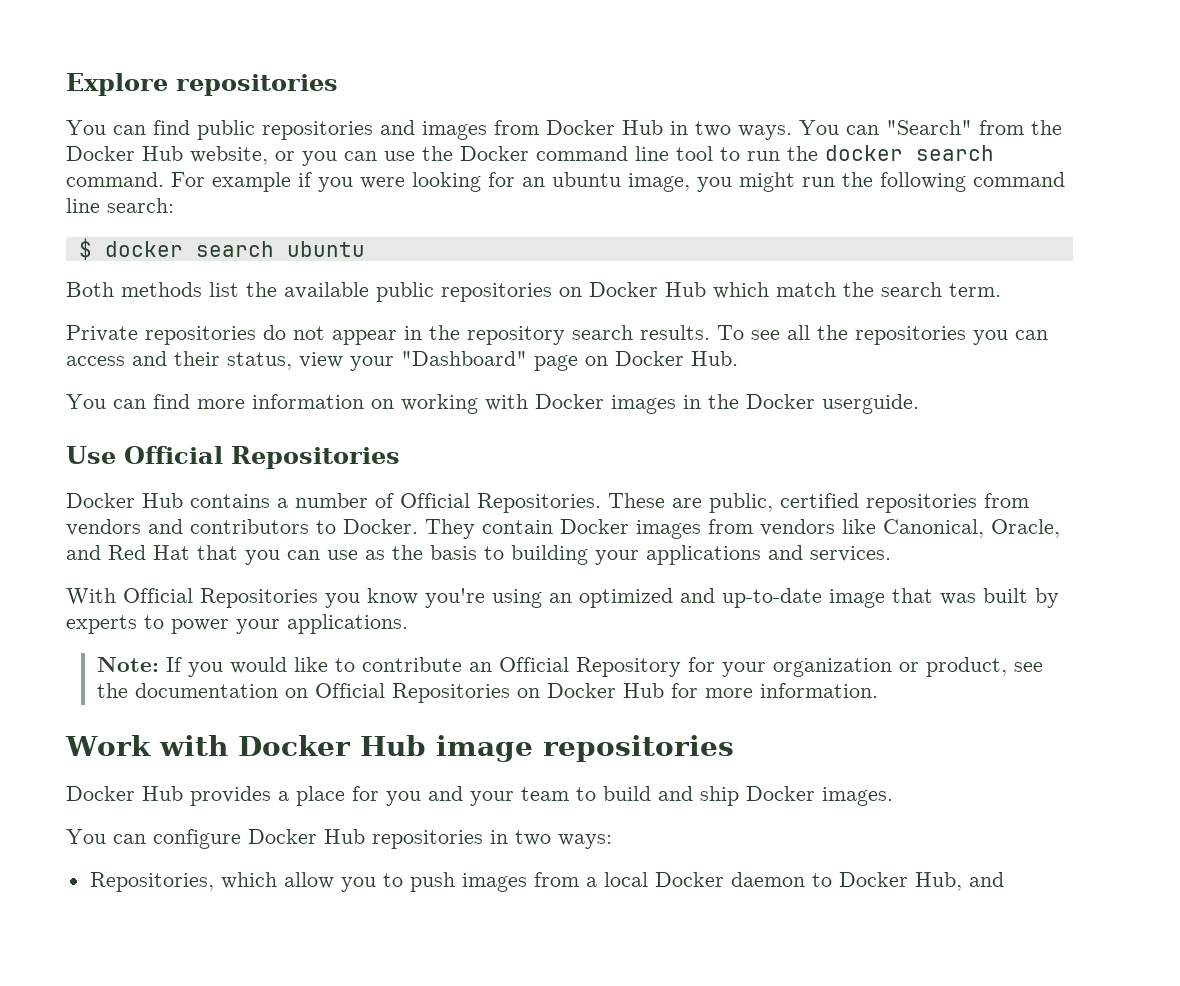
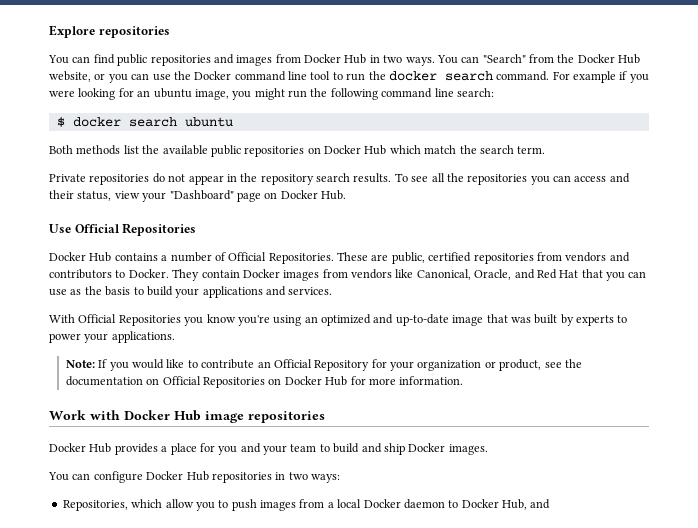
- You can find more information on working with Docker images in the Docker userguide.
- They contain Docker images from vendors like Canonical, Oracle, and Red Hat that you can use as the basis to building your applications and services.
+ They contain Docker images from vendors like Canonical, Oracle, and Red Hat that you can use as the basis to build your applications and services.

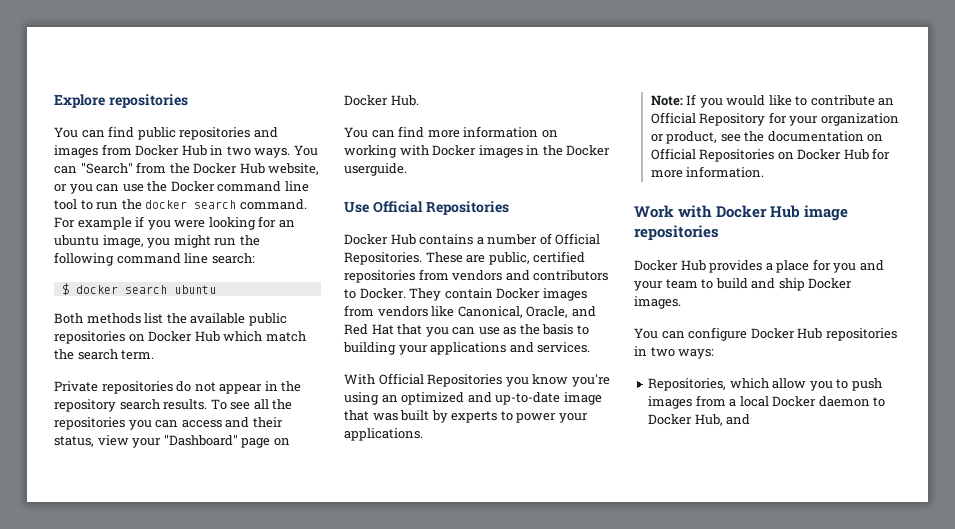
+ You can find more information on working with Docker images in the Docker userguide.
- They contain Docker images from vendors like Canonical, Oracle, and Red Hat that you can use as the basis to build your applications and services.
+ They contain Docker images from vendors like Canonical, Oracle, and Red Hat that you can use as the basis to building your applications and services.

